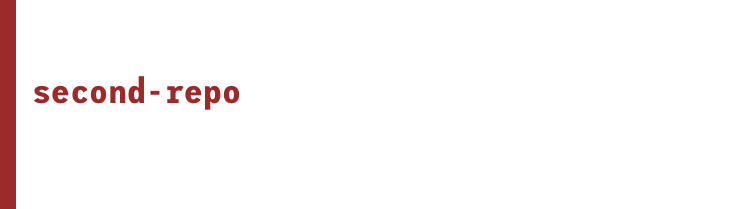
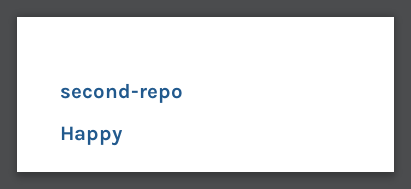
+ Happy

